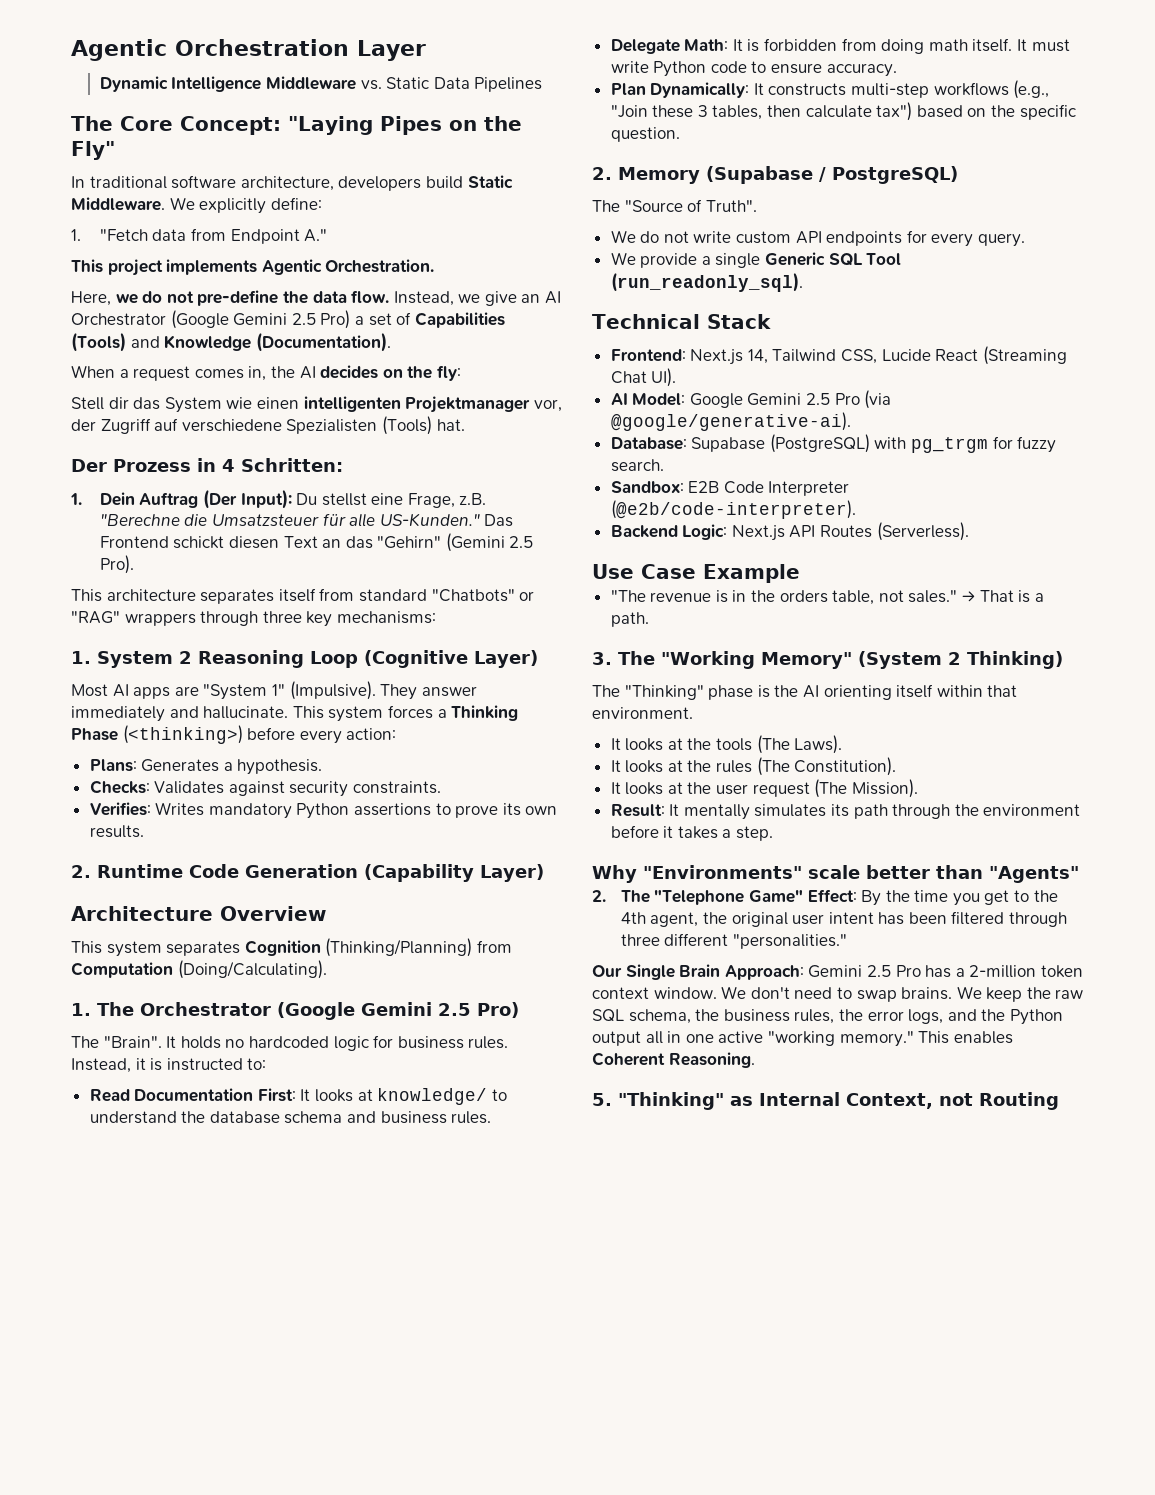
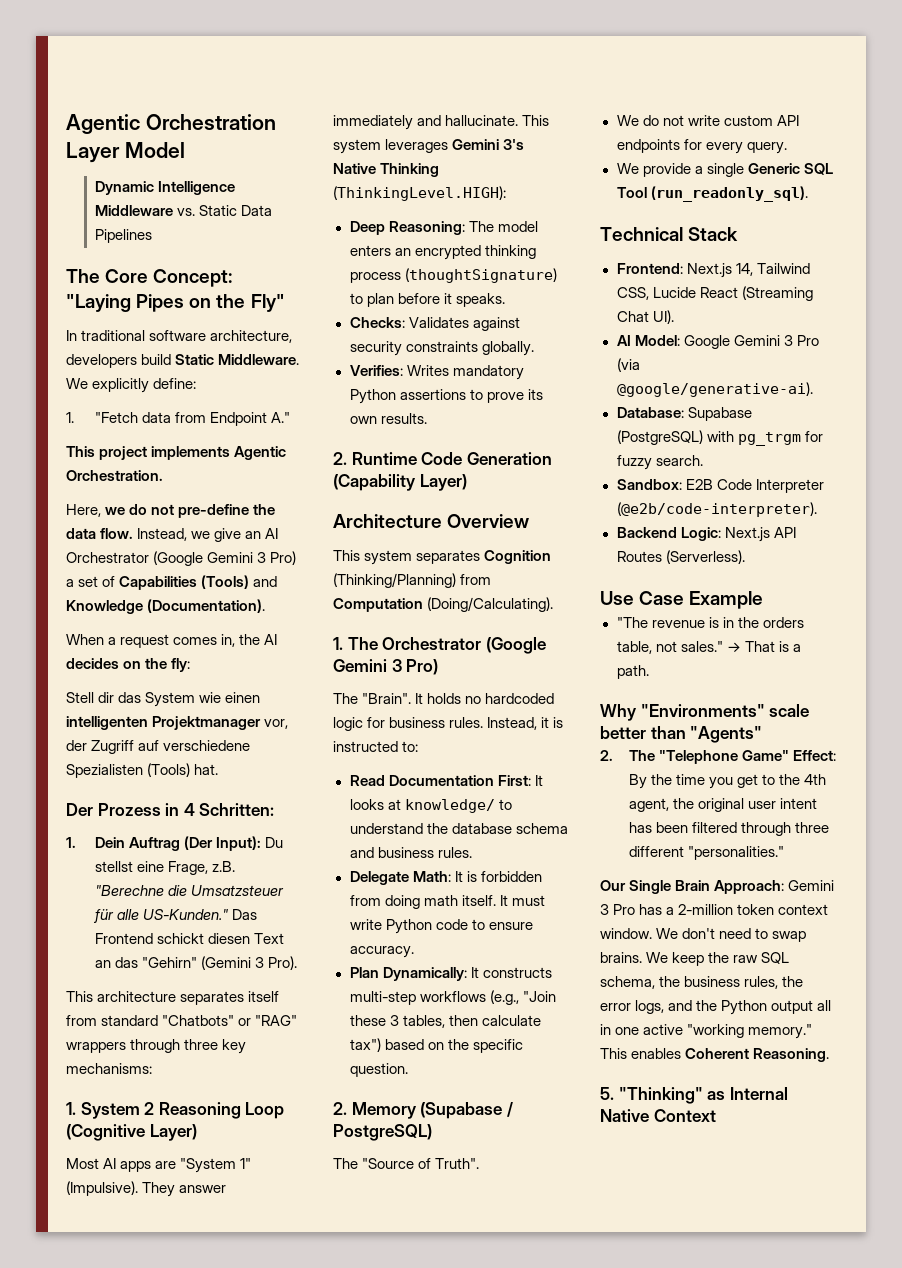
- Agentic Orchestration Layer
+ Agentic Orchestration Layer Model
- Instead, we give an AI Orchestrator (Google Gemini 2.5 Pro) a set of Capabilities (Tools) and Knowledge (Documentation).
+ Instead, we give an AI Orchestrator (Google Gemini 3 Pro) a set of Capabilities (Tools) and Knowledge (Documentation).
- Das Frontend schickt diesen Text an das "Gehirn" (Gemini 2.5 Pro).
+ Das Frontend schickt diesen Text an das "Gehirn" (Gemini 3 Pro).
- This system forces a Thinking Phase (<thinking>) before every action:
- Plans: Generates a hypothesis.
+ This system leverages Gemini 3's Native Thinking (ThinkingLevel.HIGH):
+ Deep Reasoning: The model enters an encrypted thinking process (thoughtSignature) to plan before it speaks.
- Checks: Validates against security constraints.
+ Checks: Validates against security constraints globally.
- 1. The Orchestrator (Google Gemini 2.5 Pro)
+ 1. The Orchestrator (Google Gemini 3 Pro)
- AI Model: Google Gemini 2.5 Pro (via @google/generative-ai).
+ AI Model: Google Gemini 3 Pro (via @google/generative-ai).
- 3. The "Working Memory" (System 2 Thinking)
- The "Thinking" phase is the AI orienting itself within that environment.
- It looks at the tools (The Laws).
- It looks at the rules (The Constitution).
- It looks at the user request (The Mission).
- Result: It mentally simulates its path through the environment before it takes a step.
- Our Single Brain Approach: Gemini 2.5 Pro has a 2-million token context window.
+ Our Single Brain Approach: Gemini 3 Pro has a 2-million token context window.
- 5. "Thinking" as Internal Context, not Routing
+ 5. "Thinking" as Internal Native Context

